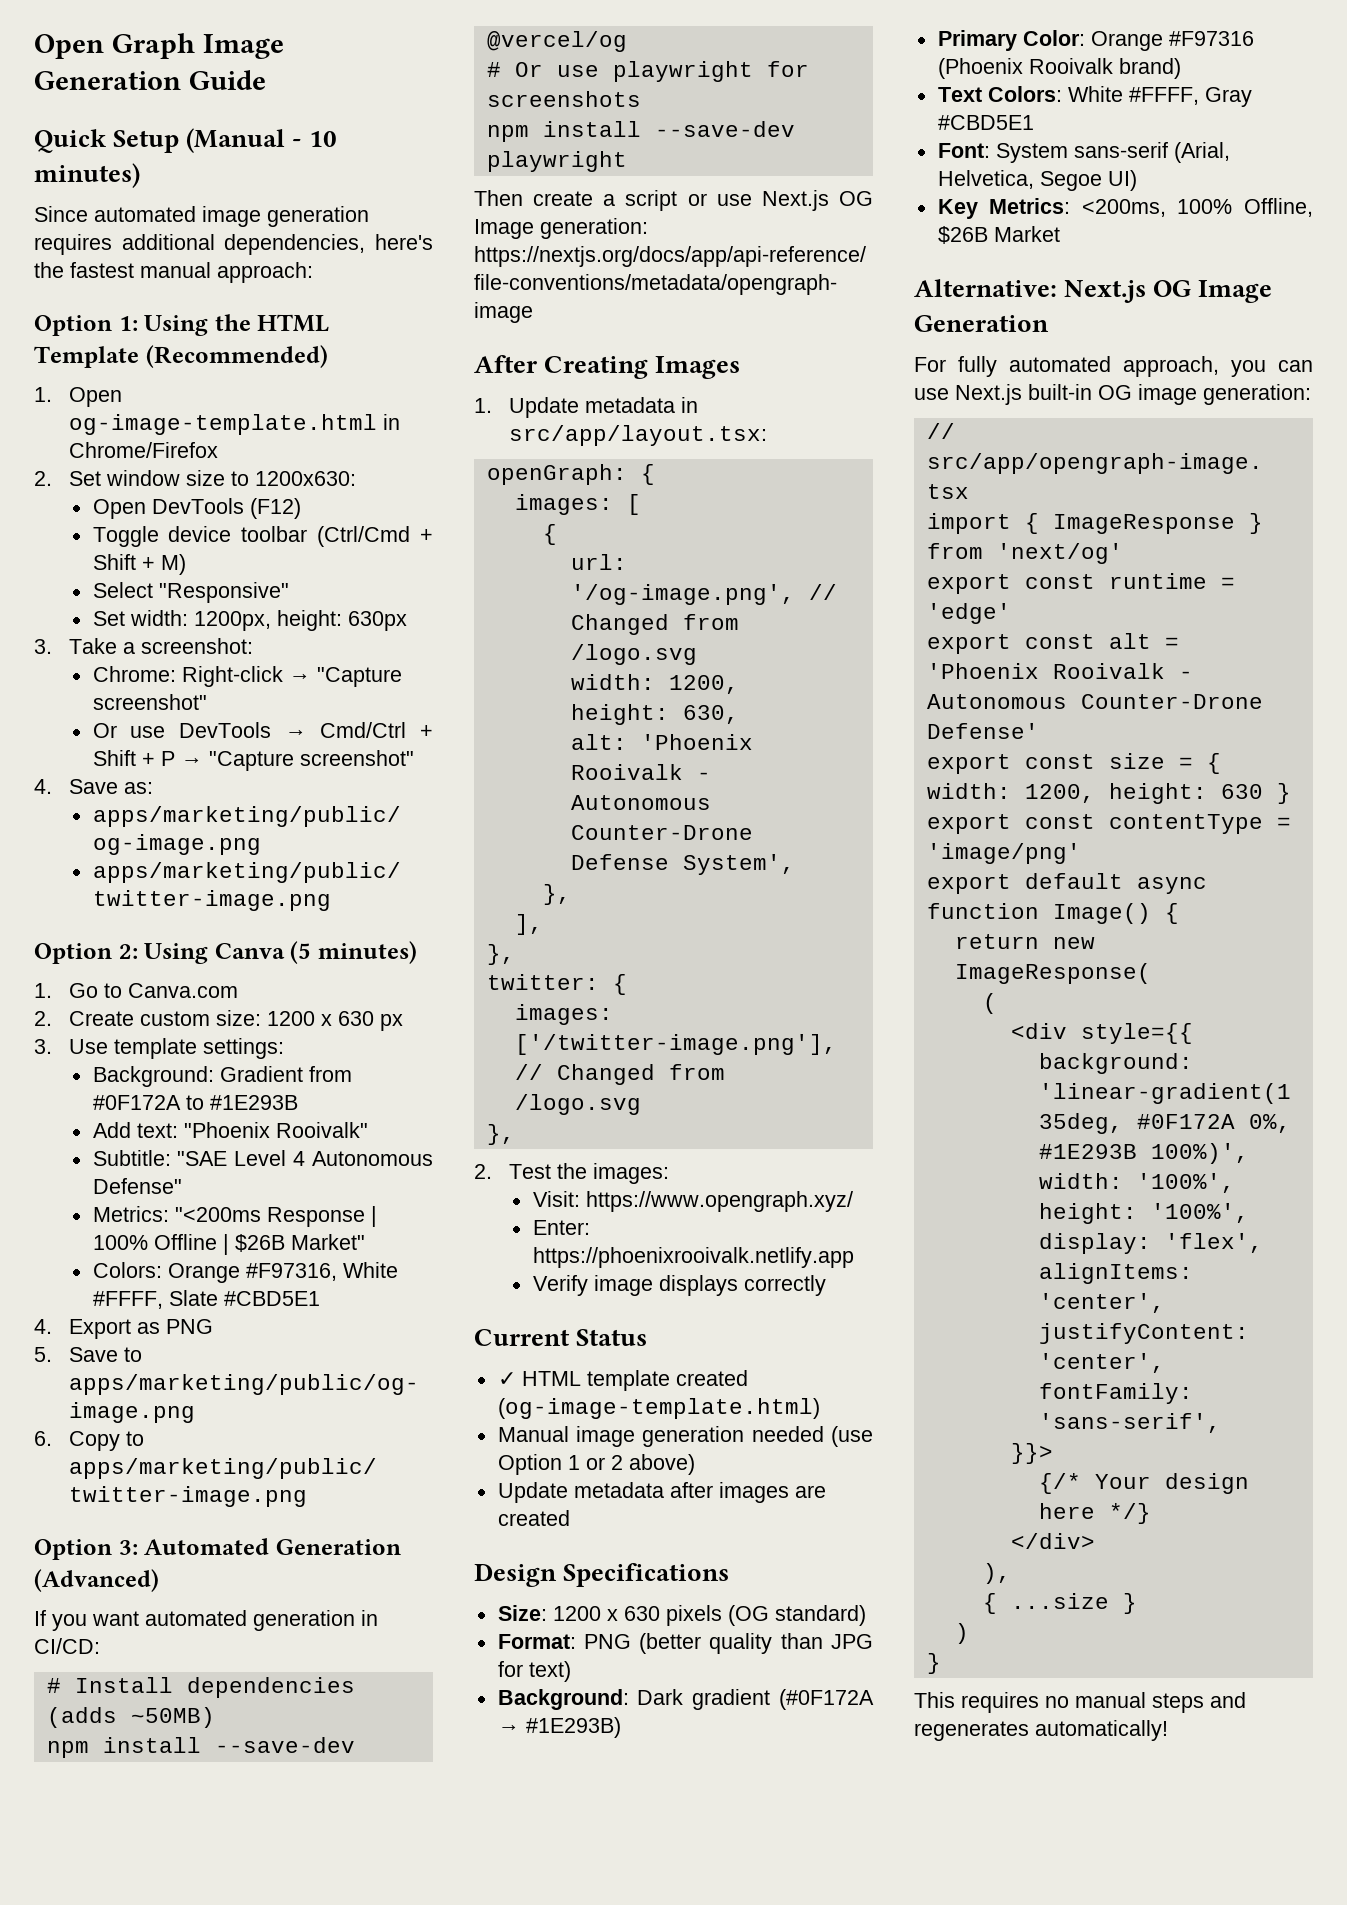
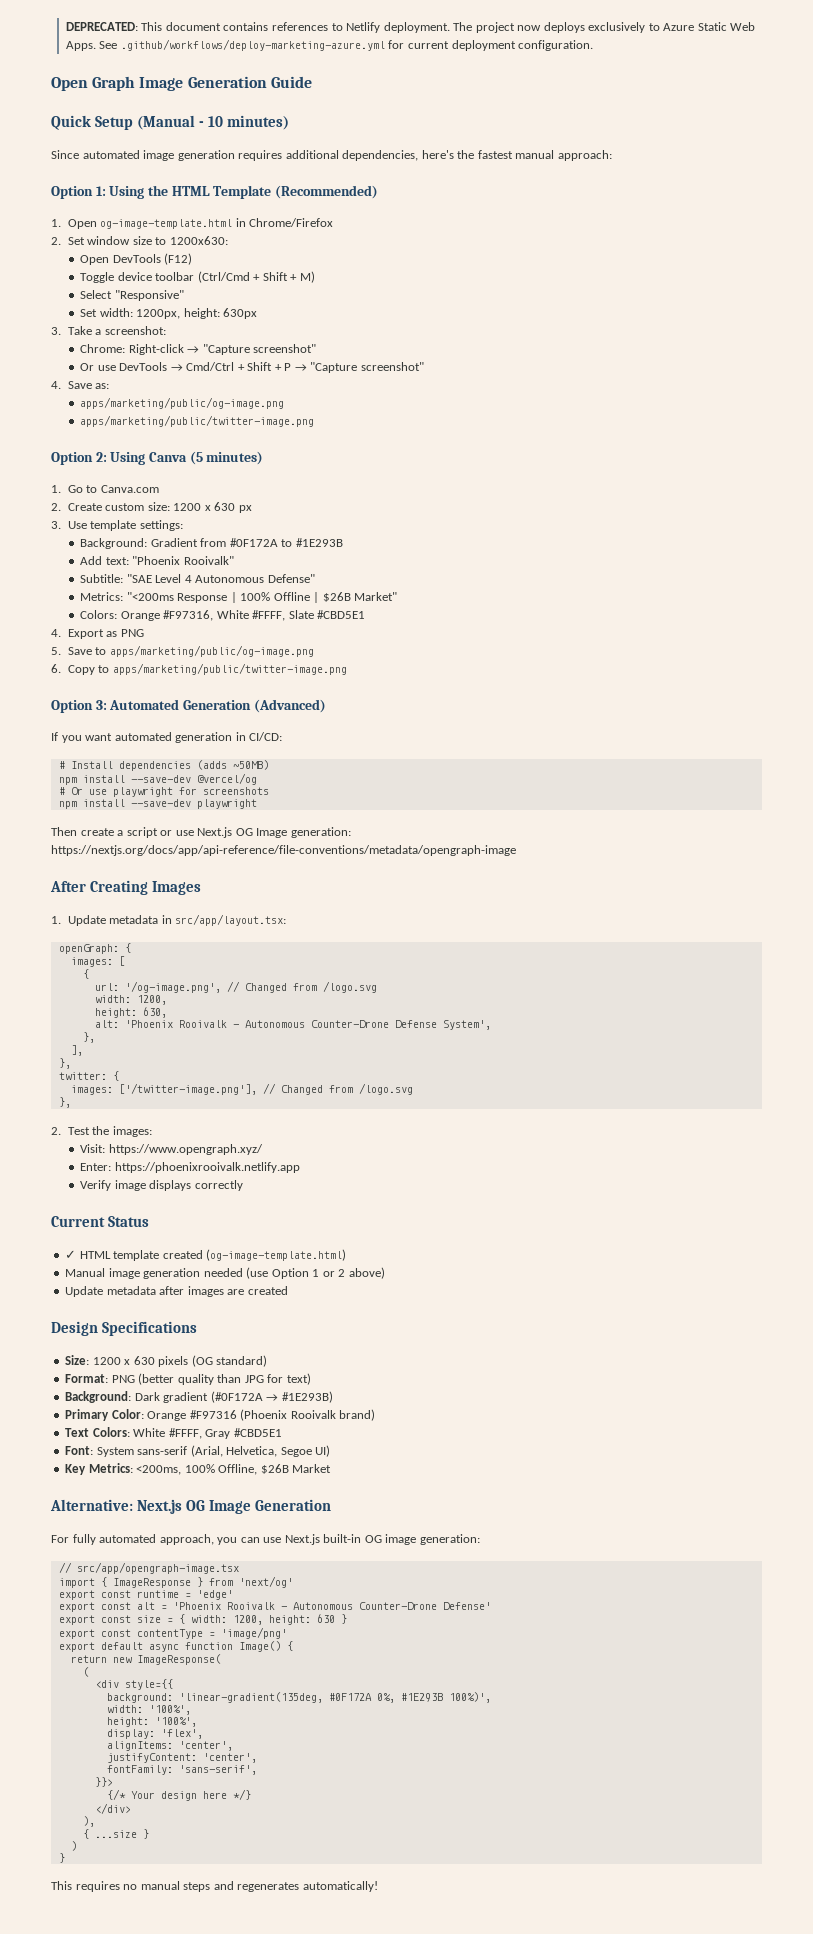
+ DEPRECATED: This document contains references to Netlify deployment. The project now deploys exclusively to Azure Static Web Apps. See .github/workflows/deploy-marketing-azure.yml for current deployment configuration.

